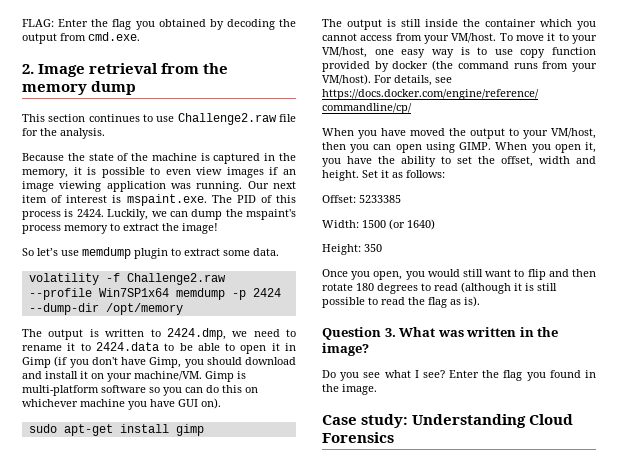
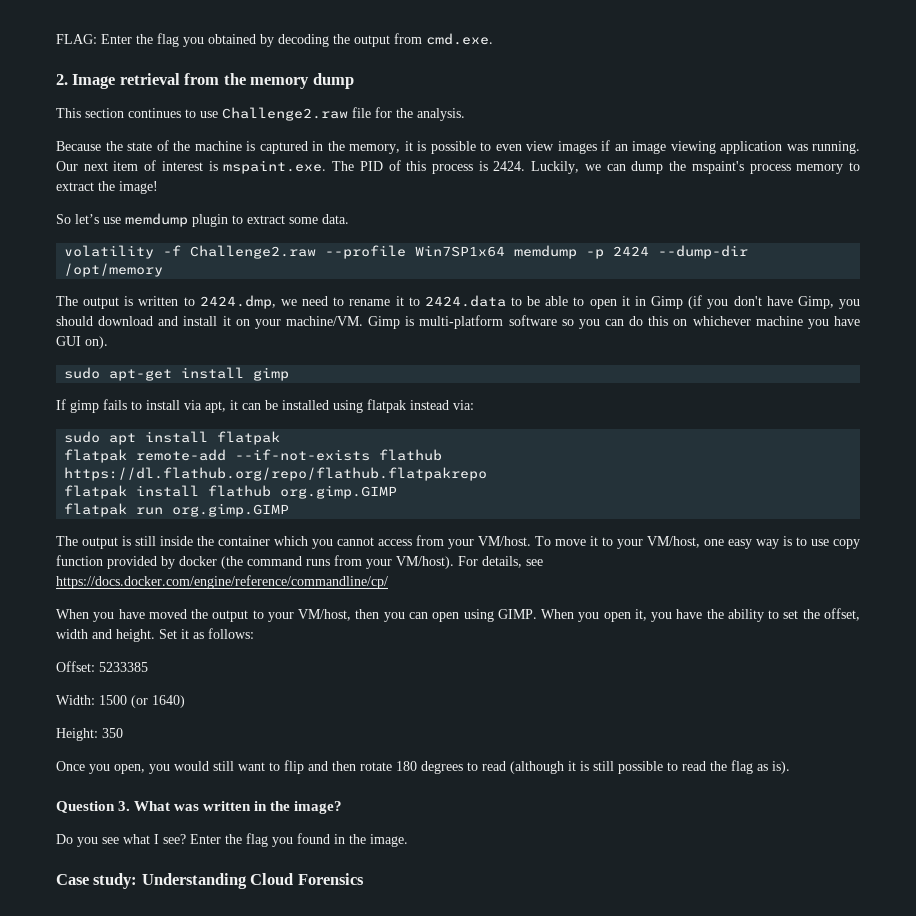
+ If gimp fails to install via apt, it can be installed using flatpak instead via:
+ sudo apt install flatpak
+ flatpak remote-add --if-not-exists flathub https://dl.flathub.org/repo/flathub.flatpakrepo
+ flatpak install flathub org.gimp.GIMP
+ flatpak run org.gimp.GIMP

